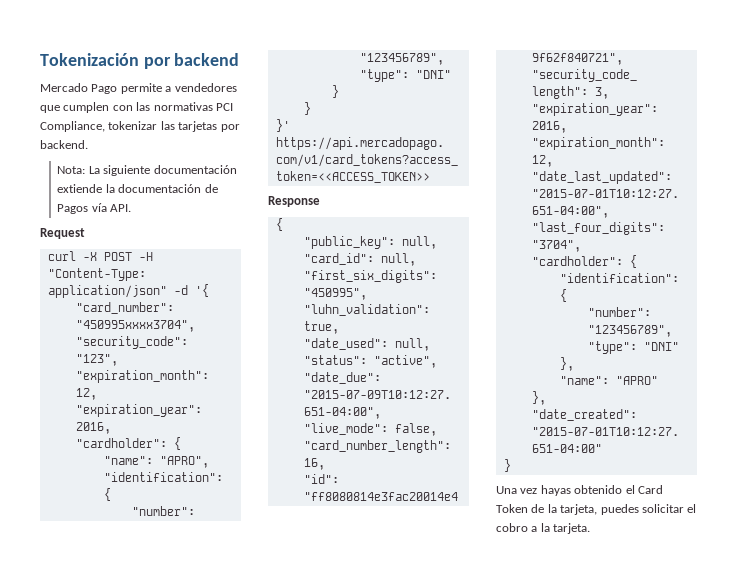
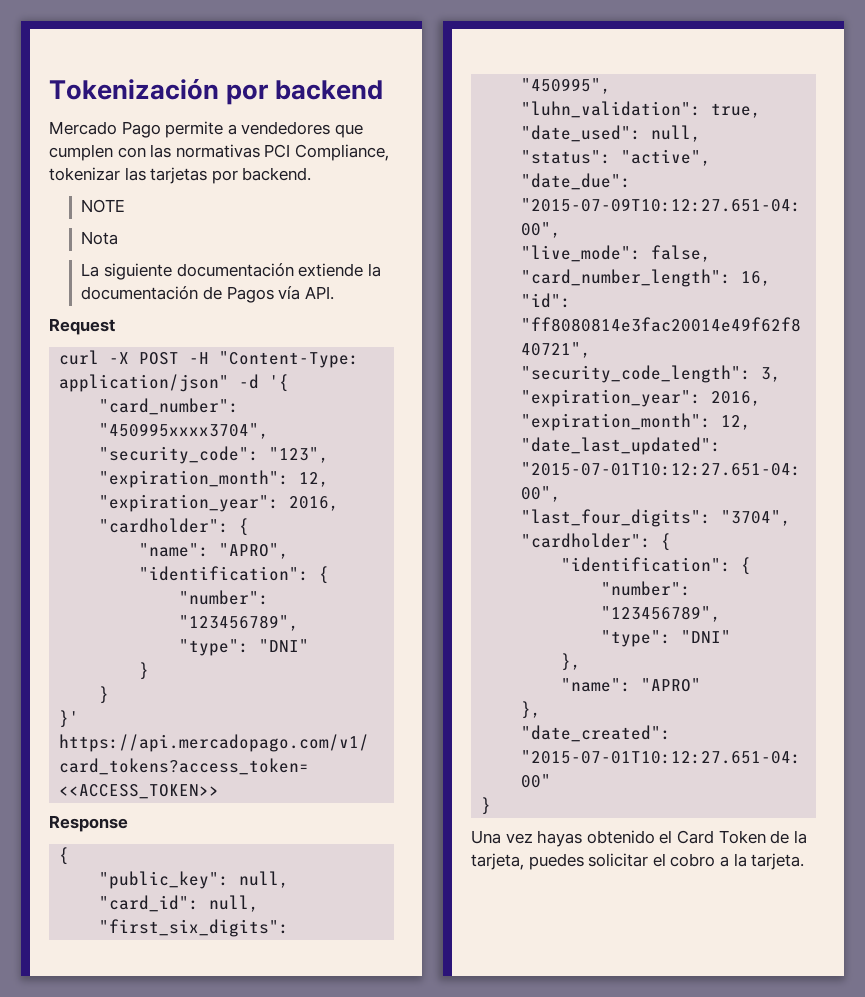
- Nota: La siguiente documentación extiende la documentación de Pagos vía API.
+ NOTE
+ Nota
+ La siguiente documentación extiende la documentación de Pagos vía API.

